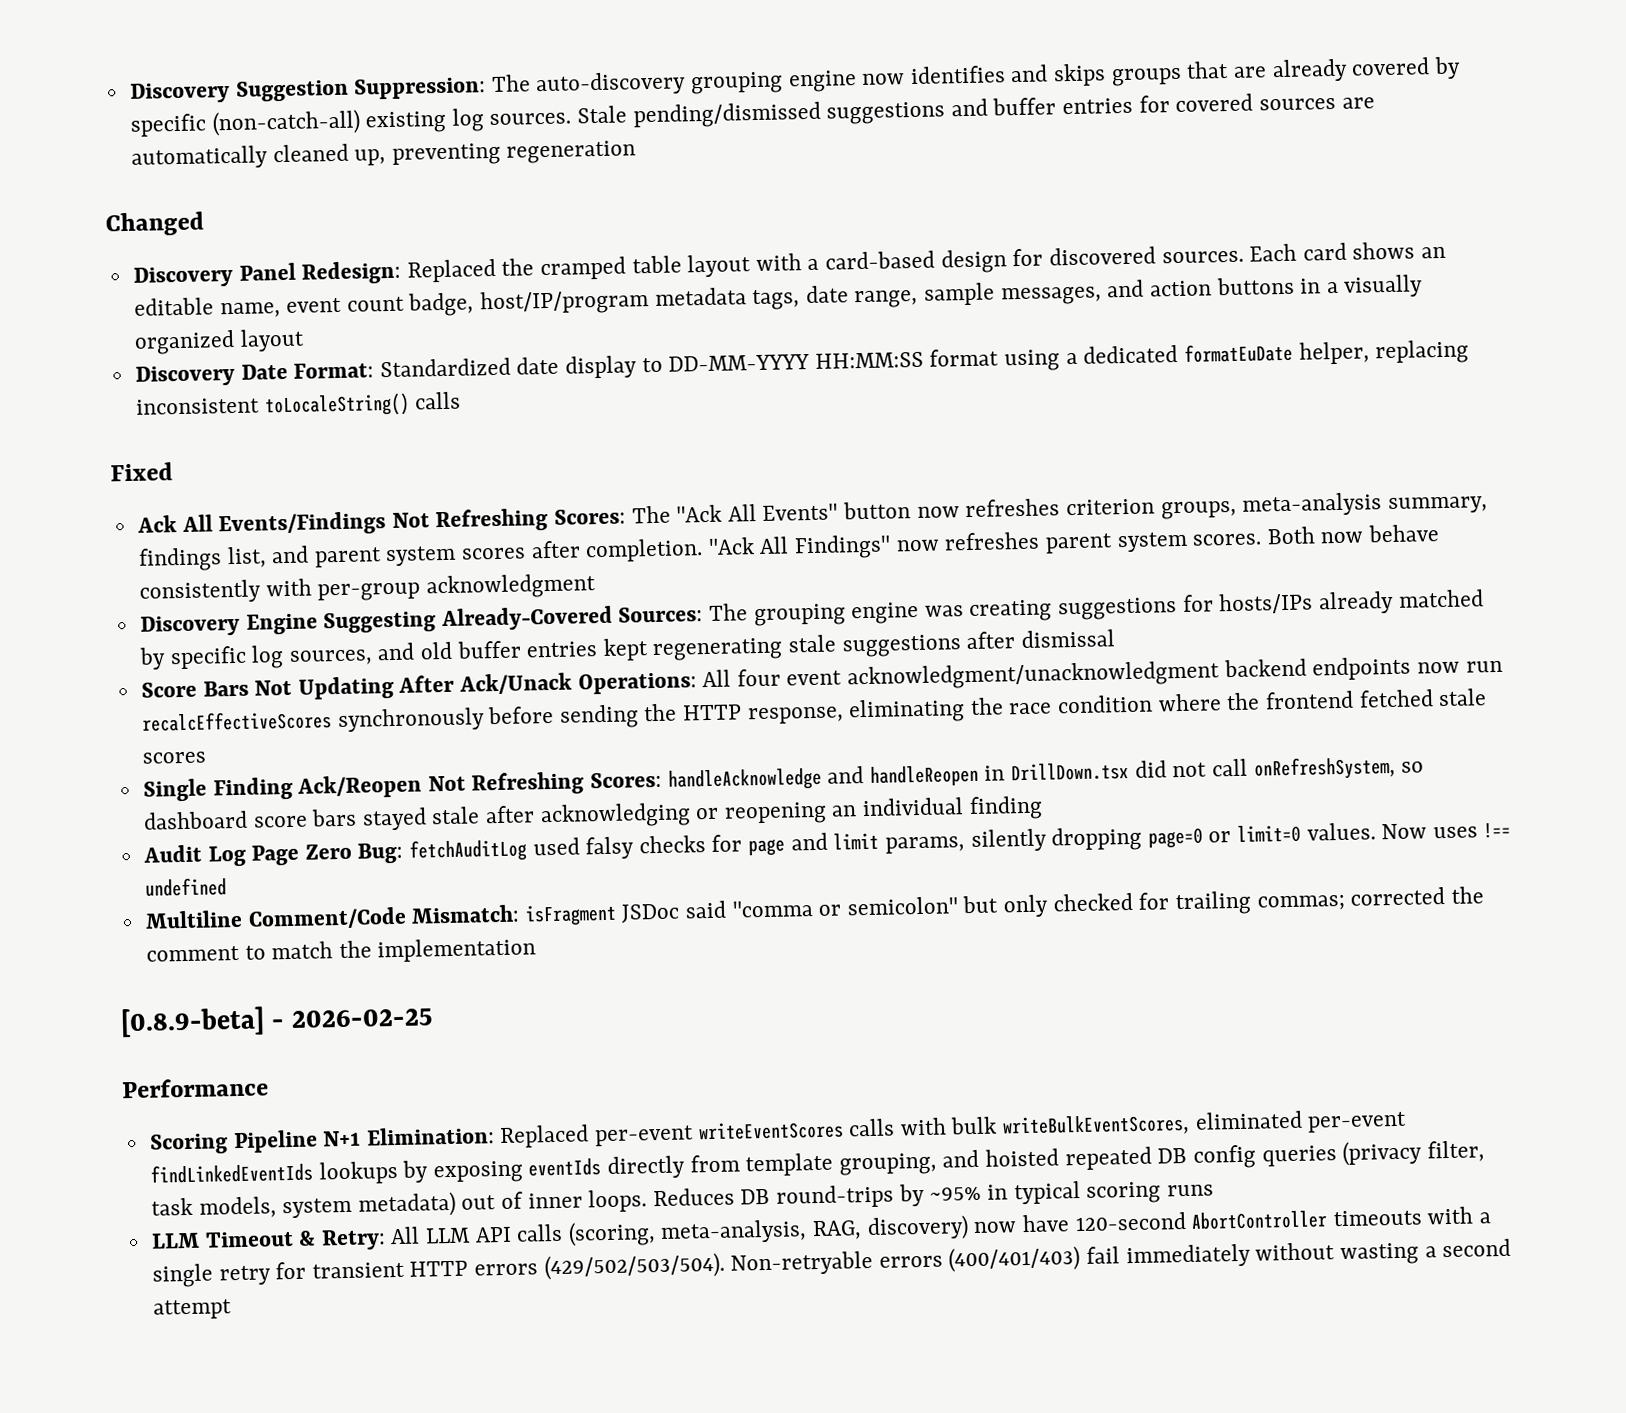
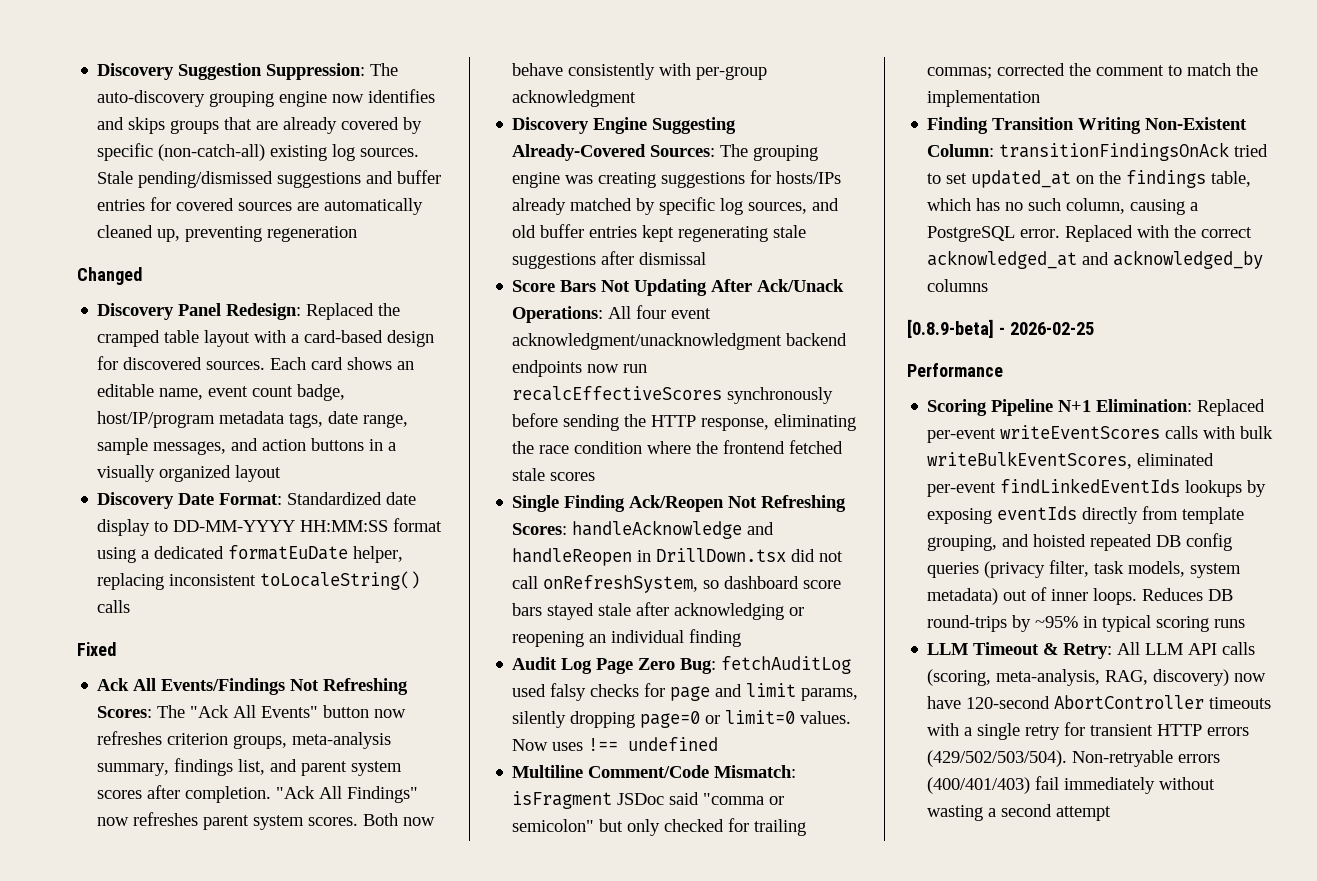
+ Finding Transition Writing Non-Existent Column: transitionFindingsOnAck tried to set updated_at on the findings table, which has no such column, causing a PostgreSQL error. Replaced with the correct acknowledged_at and acknowledged_by columns

